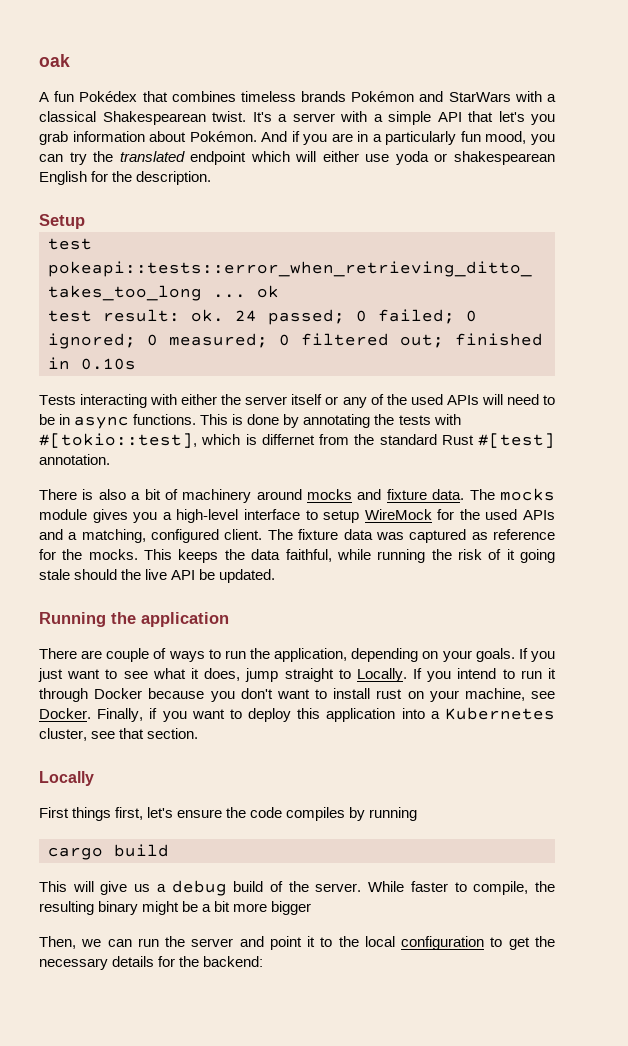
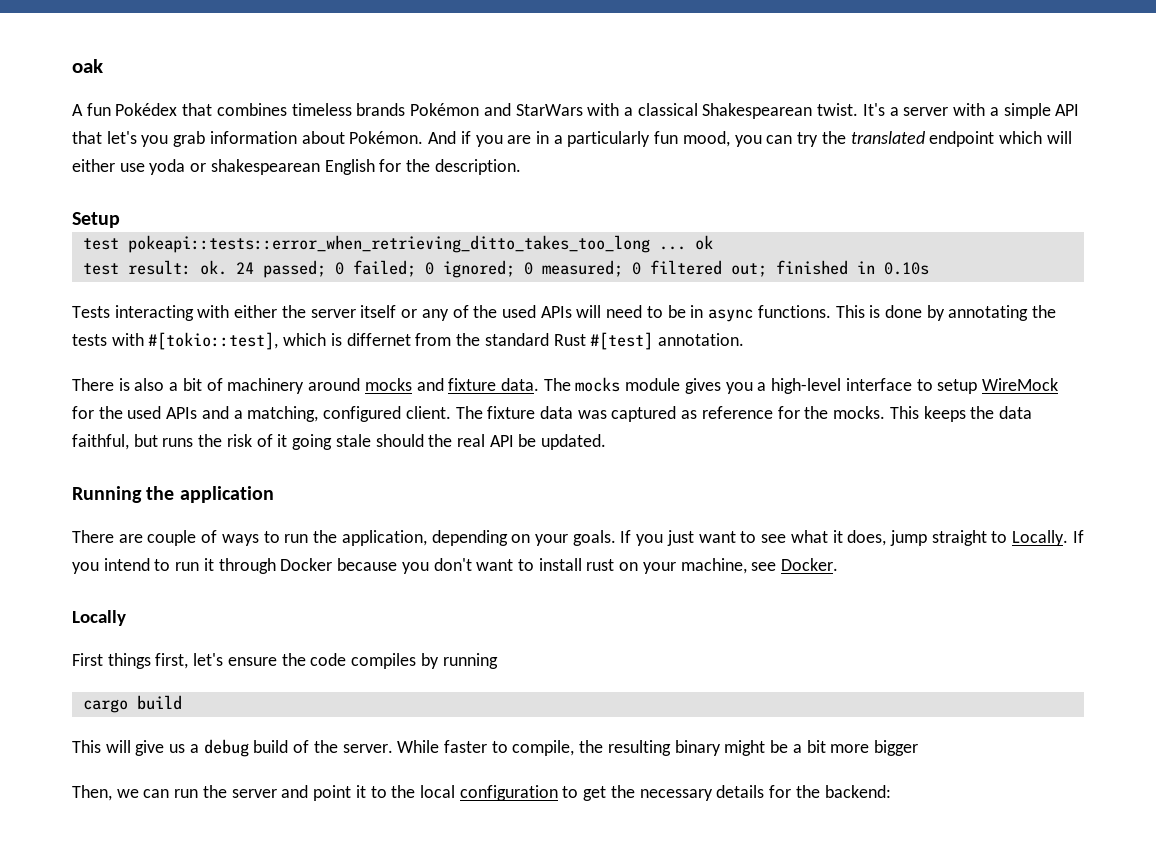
- This keeps the data faithful, while running the risk of it going stale should the live API be updated.
+ This keeps the data faithful, but runs the risk of it going stale should the real API be updated.
- Finally, if you want to deploy this application into a Kubernetes cluster, see that section.

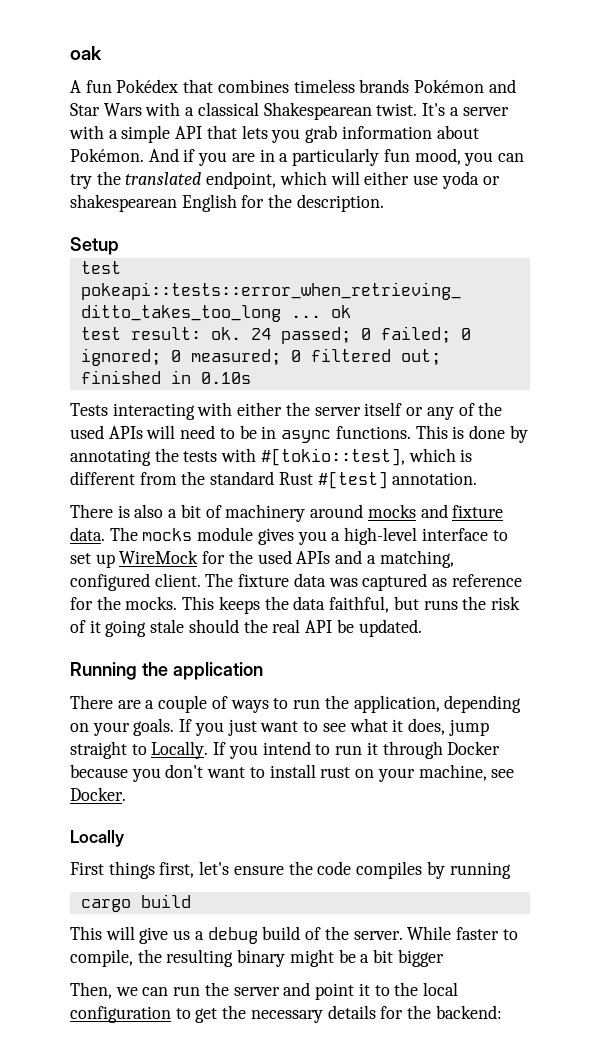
- A fun Pokédex that combines timeless brands Pokémon and StarWars with a classical Shakespearean twist.
+ A fun Pokédex that combines timeless brands Pokémon and Star Wars with a classical Shakespearean twist.
- It's a server with a simple API that let's you grab information about Pokémon.
+ It's a server with a simple API that lets you grab information about Pokémon.
- And if you are in a particularly fun mood, you can try the translated endpoint which will either use yoda or shakespearean English for the description.
+ And if you are in a particularly fun mood, you can try the translated endpoint, which will either use yoda or shakespearean English for the description.
- This is done by annotating the tests with #[tokio::test], which is differnet from the standard Rust #[test] annotation.
+ This is done by annotating the tests with #[tokio::test], which is different from the standard Rust #[test] annotation.
- The mocks module gives you a high-level interface to setup WireMock for the used APIs and a matching, configured client.
+ The mocks module gives you a high-level interface to set up WireMock for the used APIs and a matching, configured client.
- There are couple of ways to run the application, depending on your goals.
+ There are a couple of ways to run the application, depending on your goals.
- While faster to compile, the resulting binary might be a bit more bigger
+ While faster to compile, the resulting binary might be a bit bigger

